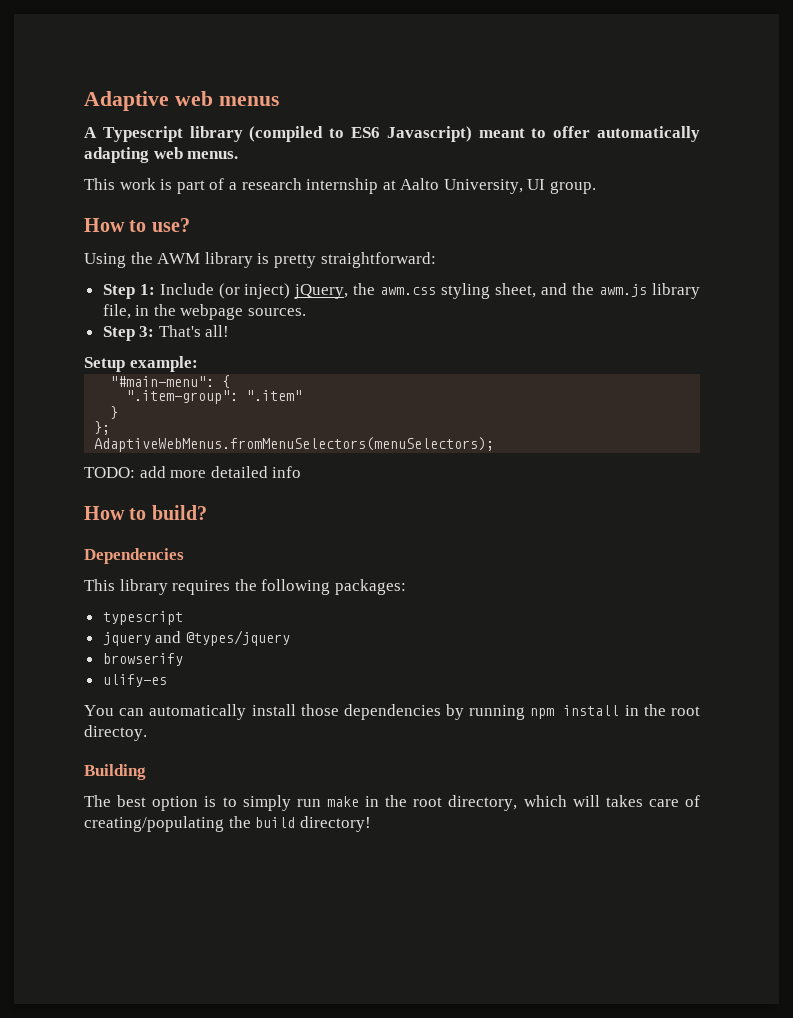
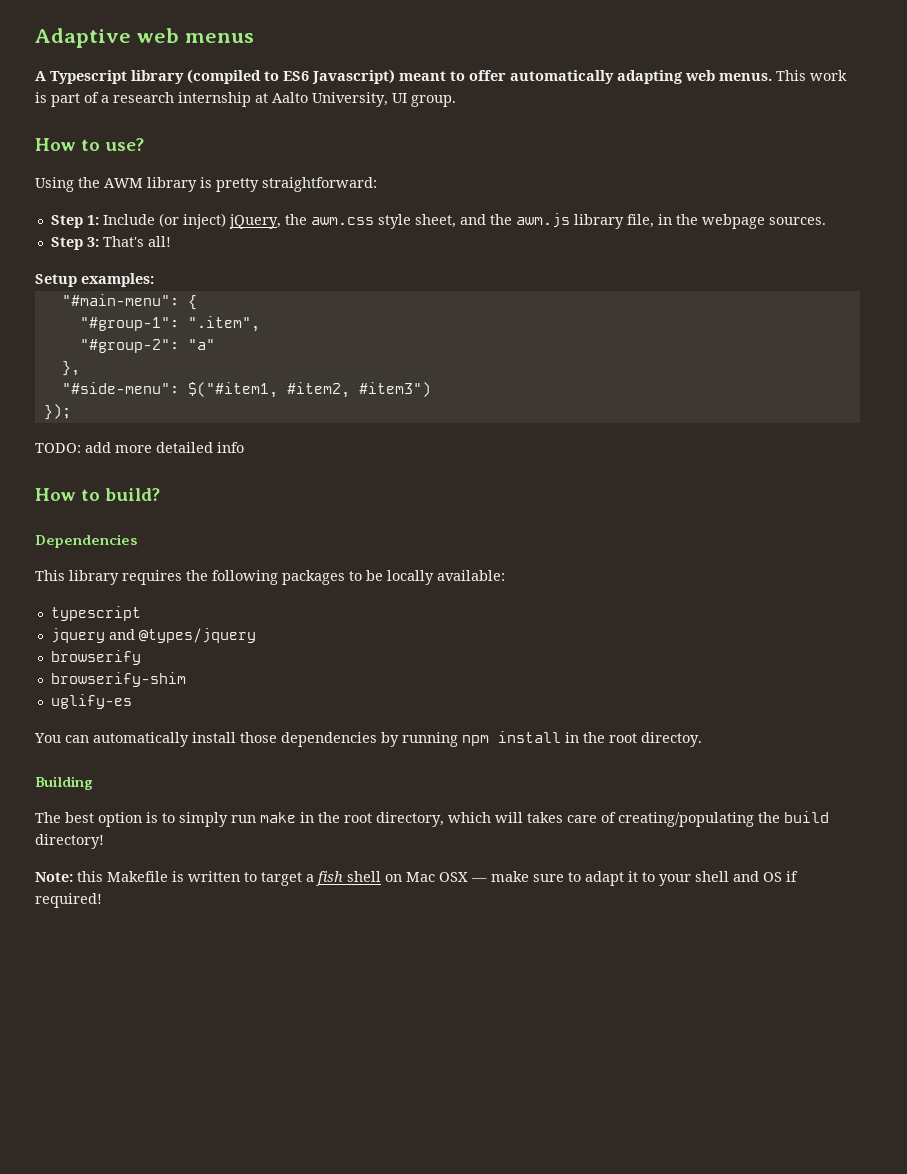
- A Typescript library (compiled to ES6 Javascript) meant to offer automatically adapting web menus.
- This work is part of a research internship at Aalto University, UI group.
+ A Typescript library (compiled to ES6 Javascript) meant to offer automatically adapting web menus. This work is part of a research internship at Aalto University, UI group.
- Step 1: Include (or inject) jQuery, the awm.css styling sheet, and the awm.js library file, in the webpage sources.
+ Step 1: Include (or inject) jQuery, the awm.css style sheet, and the awm.js library file, in the webpage sources.
- Setup example:
+ Setup examples:
- ".item-group": ".item"
- }
- };
- AdaptiveWebMenus.fromMenuSelectors(menuSelectors);
+ "#group-1": ".item",
+ "#group-2": "a"
+ },
+ "#side-menu": $("#item1, #item2, #item3")
+ });
- This library requires the following packages:
+ This library requires the following packages to be locally available:
- ulify-es
+ browserify-shim
+ uglify-es
+ Note: this Makefile is written to target a fish shell on Mac OSX — make sure to adapt it to your shell and OS if required!

